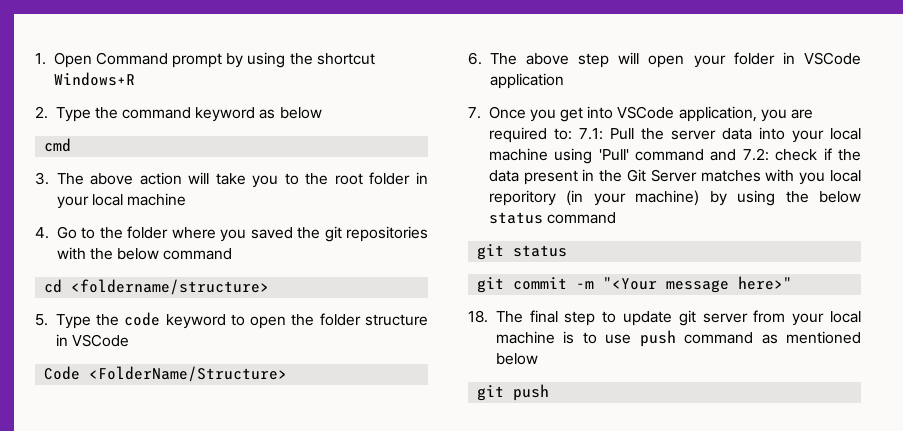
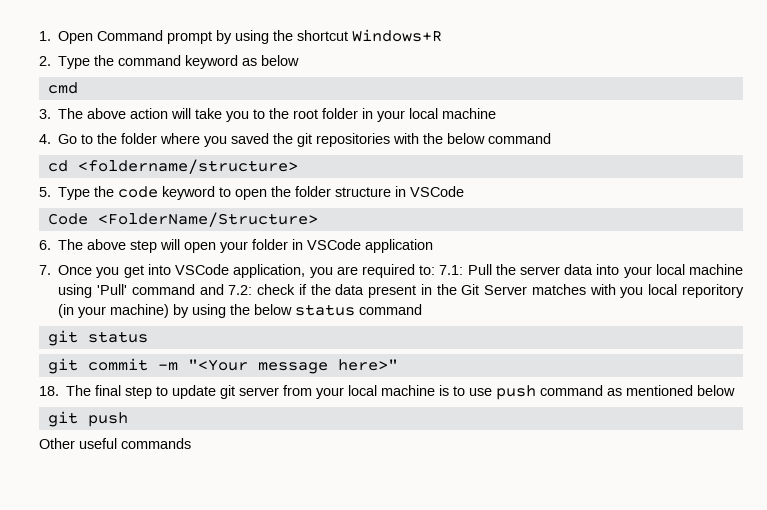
+ Other useful commands

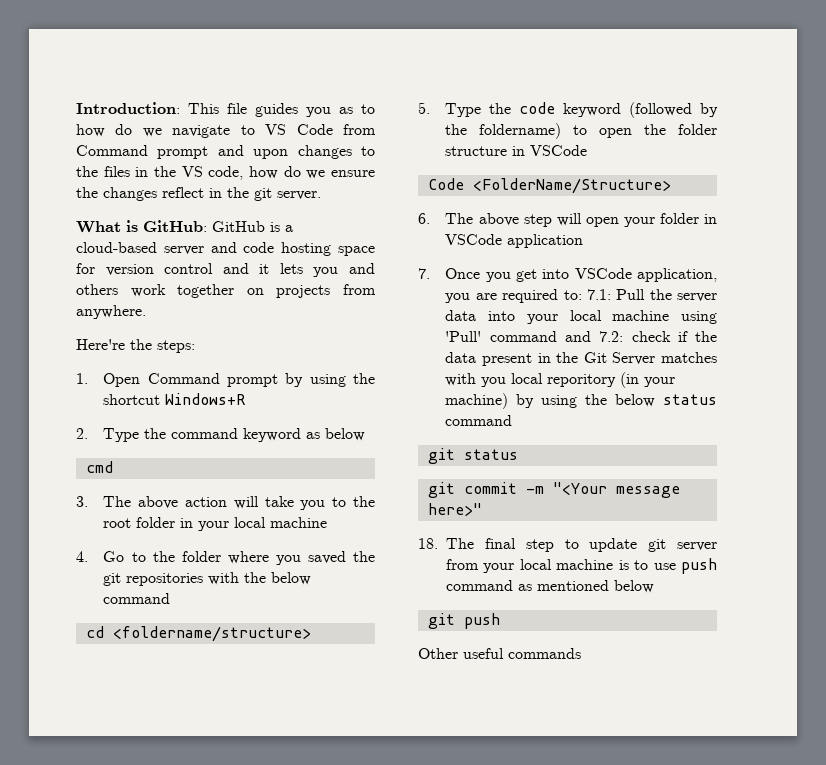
+ Introduction: This file guides you as to how do we navigate to VS Code from Command prompt and upon changes to the files in the VS code, how do we ensure the changes reflect in the git server.
+ What is GitHub: GitHub is a cloud-based server and code hosting space for version control and it lets you and others work together on projects from anywhere.
+ Here're the steps:
- 5. Type the code keyword to open the folder structure in VSCode
+ 5. Type the code keyword (followed by the foldername) to open the folder structure in VSCode

